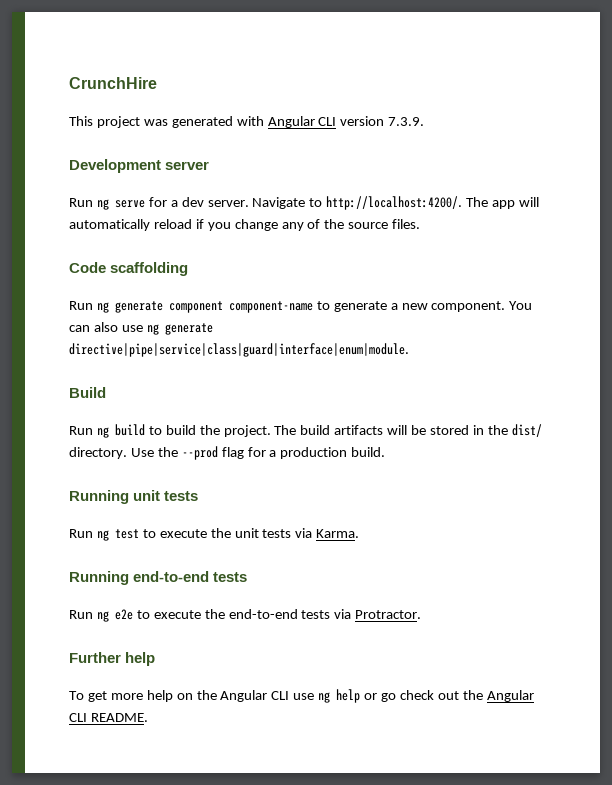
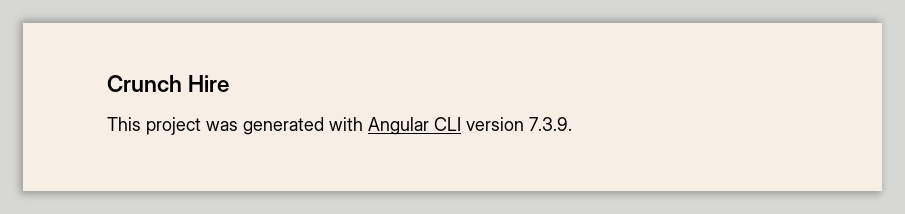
- CrunchHire
+ Crunch Hire
- Development server
- Run ng serve for a dev server. Navigate to http://localhost:4200/. The app will automatically reload if you change any of the source files.
- Code scaffolding
- Run ng generate component component-name to generate a new component. You can also use ng generate directive|pipe|service|class|guard|interface|enum|module.
- Build
- Run ng build to build the project. The build artifacts will be stored in the dist/ directory. Use the --prod flag for a production build.
- Running unit tests
- Run ng test to execute the unit tests via Karma.
- Running end-to-end tests
- Run ng e2e to execute the end-to-end tests via Protractor.
- Further help
- To get more help on the Angular CLI use ng help or go check out the Angular CLI README.

